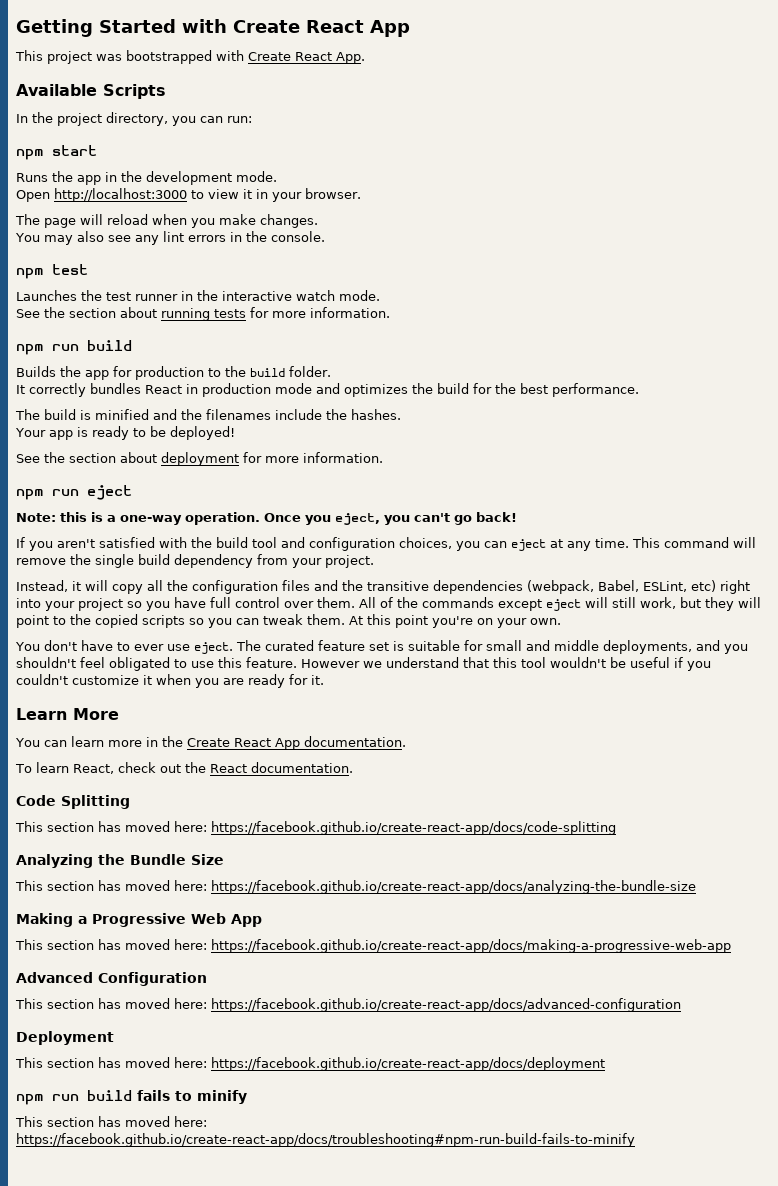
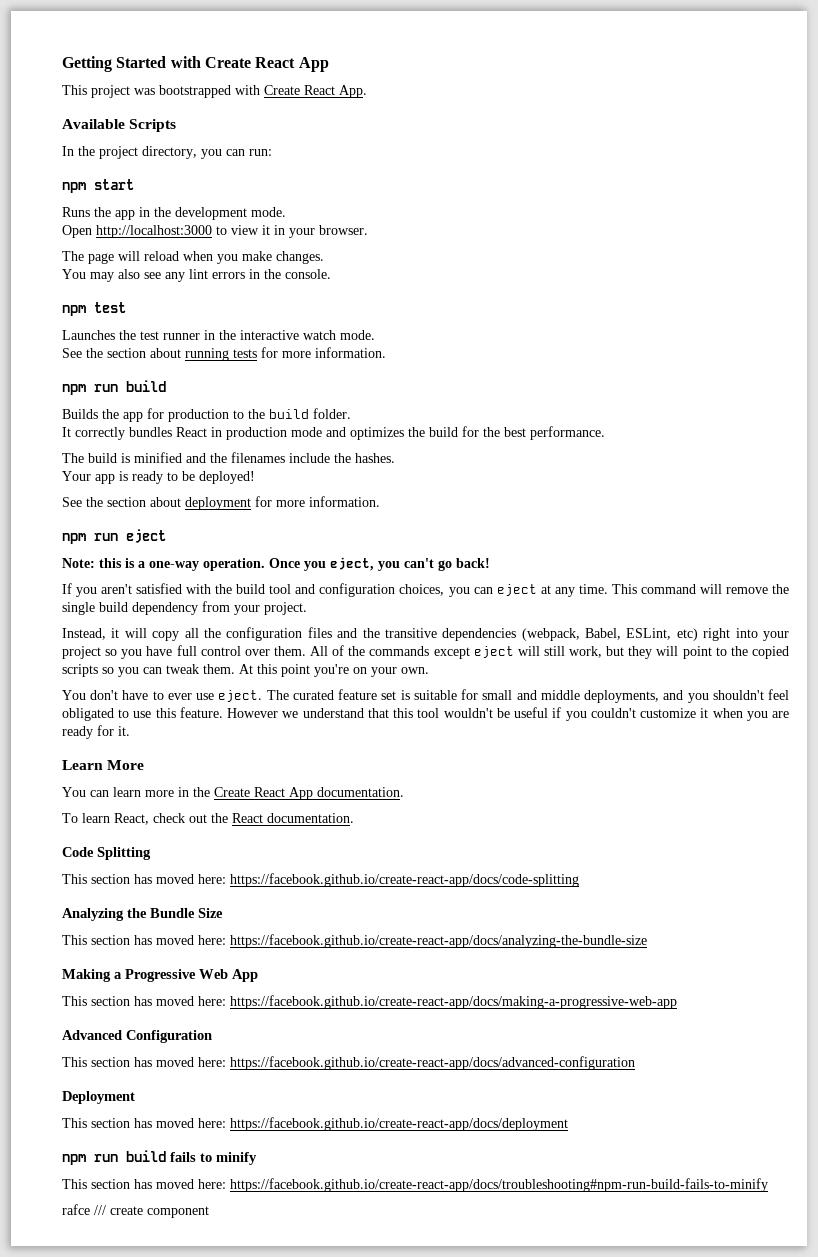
+ rafce /// create component

